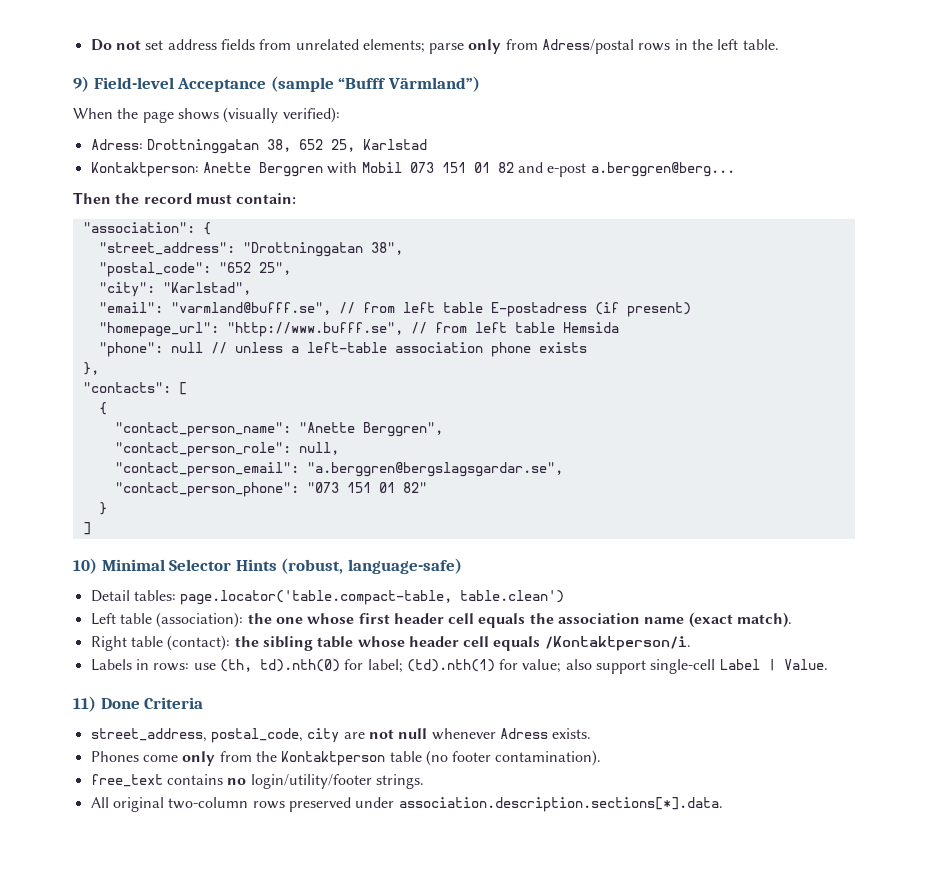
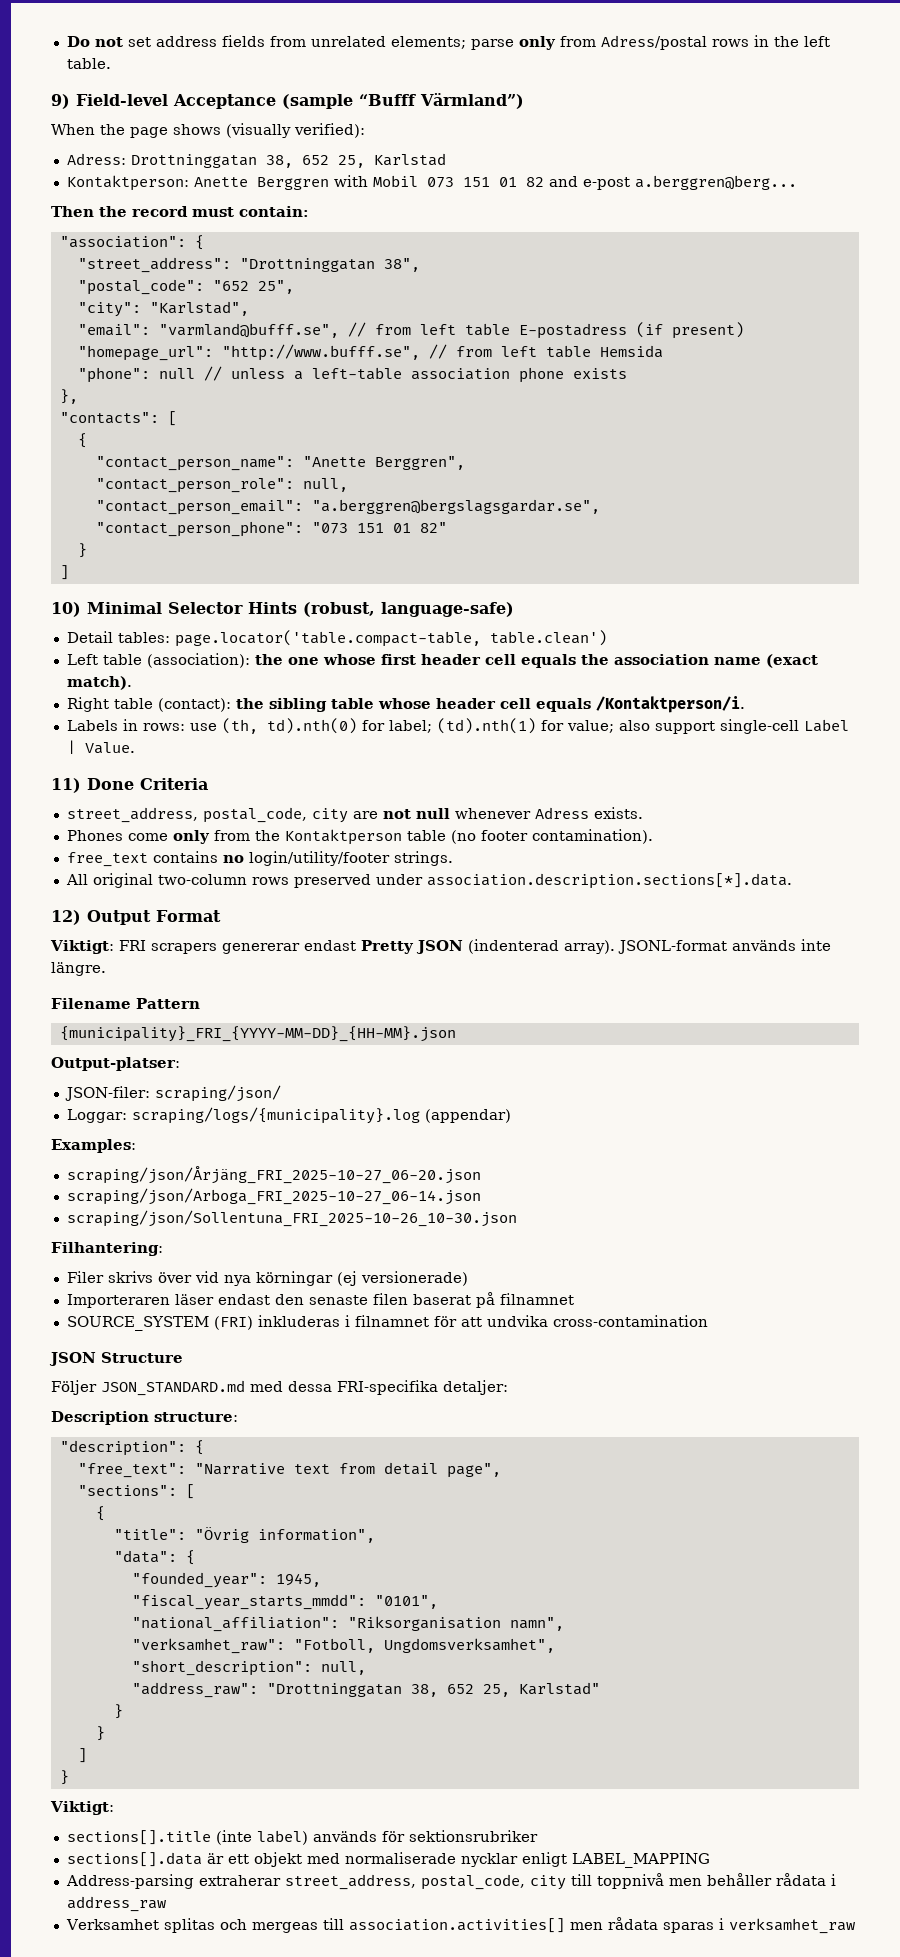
+ 12) Output Format
+ Viktigt: FRI scrapers genererar endast Pretty JSON (indenterad array). JSONL-format används inte längre.
+ Filename Pattern
+ {municipality}_FRI_{YYYY-MM-DD}_{HH-MM}.json
+ Output-platser:
+ JSON-filer: scraping/json/
+ Loggar: scraping/logs/{municipality}.log (appendar)
+ Examples:
+ scraping/json/Årjäng_FRI_2025-10-27_06-20.json
+ scraping/json/Arboga_FRI_2025-10-27_06-14.json
+ scraping/json/Sollentuna_FRI_2025-10-26_10-30.json
+ Filhantering:
+ Filer skrivs över vid nya körningar (ej versionerade)
+ Importeraren läser endast den senaste filen baserat på filnamnet
+ SOURCE_SYSTEM (FRI) inkluderas i filnamnet för att undvika cross-contamination
+ JSON Structure
+ Följer JSON_STANDARD.md med dessa FRI-specifika detaljer:
+ Description structure:
+ "description": {
+ "free_text": "Narrative text from detail page",
+ "sections": [
+ {
+ "title": "Övrig information",
+ "data": {
+ "founded_year": 1945,
+ "fiscal_year_starts_mmdd": "0101",
+ "national_affiliation": "Riksorganisation namn",
+ "verksamhet_raw": "Fotboll, Ungdomsverksamhet",
+ "short_description": null,
+ "address_raw": "Drottninggatan 38, 652 25, Karlstad"
+ }
+ }
+ ]
+ }
+ Viktigt:
+ sections[].title (inte label) används för sektionsrubriker
+ sections[].data är ett objekt med normaliserade nycklar enligt LABEL_MAPPING
+ Address-parsing extraherar street_address, postal_code, city till toppnivå men behåller rådata i address_raw
+ Verksamhet splitas och mergeas till association.activities[] men rådata sparas i verksamhet_raw

